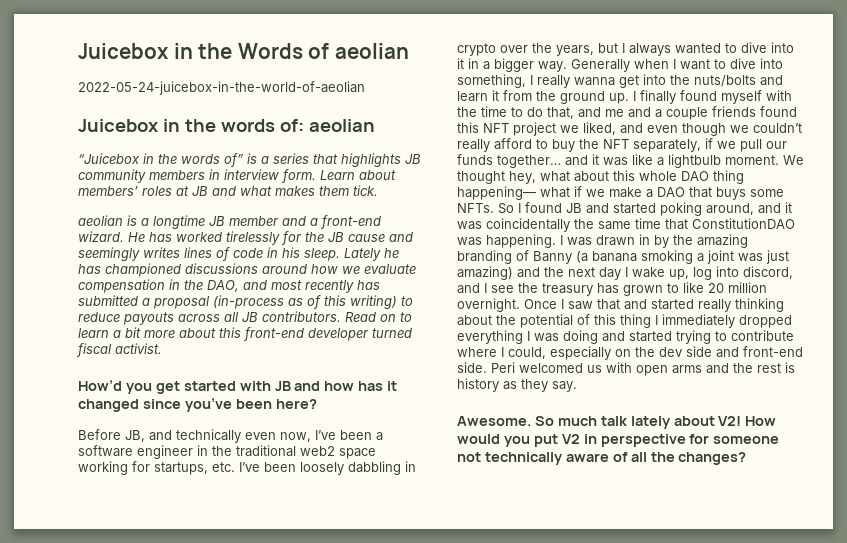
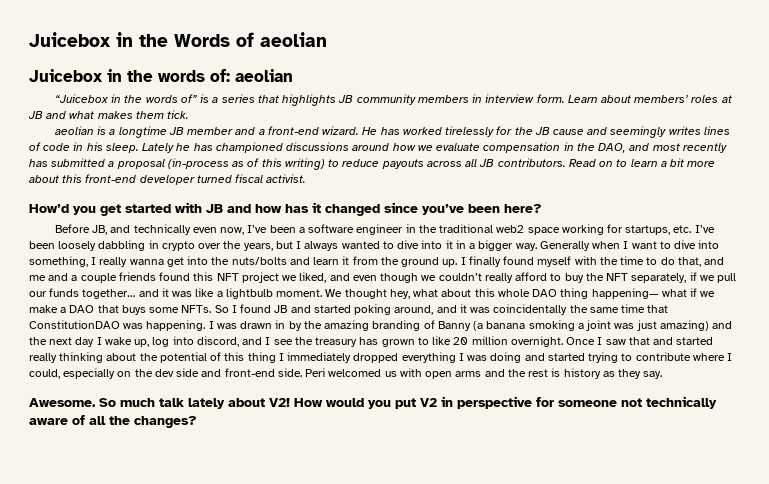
- 2022-05-24-juicebox-in-the-world-of-aeolian

